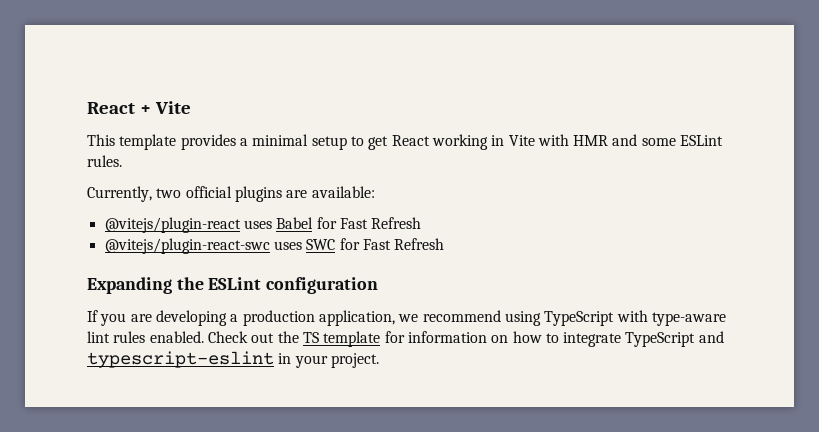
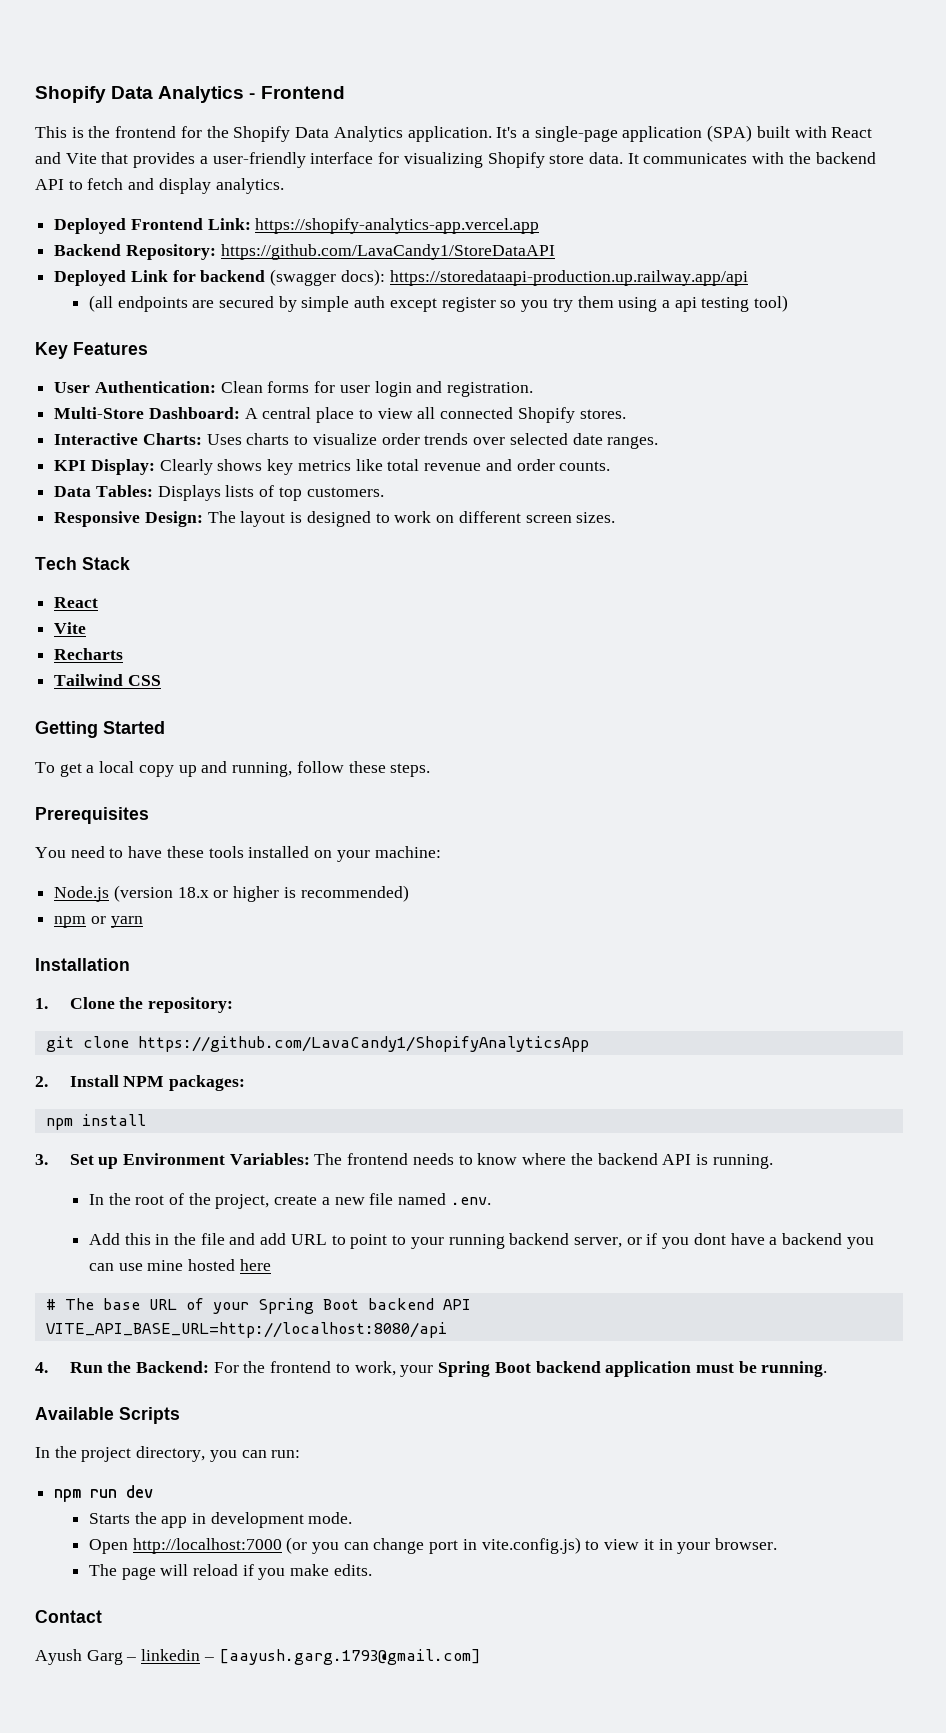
- React + Vite
- This template provides a minimal setup to get React working in Vite with HMR and some ESLint rules.
- Currently, two official plugins are available:
- @vitejs/plugin-react uses Babel for Fast Refresh
- @vitejs/plugin-react-swc uses SWC for Fast Refresh
- Expanding the ESLint configuration
- If you are developing a production application, we recommend using TypeScript with type-aware lint rules enabled. Check out the TS template for information on how to integrate TypeScript and typescript-eslint in your project.
+ Shopify Data Analytics - Frontend
+ This is the frontend for the Shopify Data Analytics application. It's a single-page application (SPA) built with React and Vite that provides a user-friendly interface for visualizing Shopify store data. It communicates with the backend API to fetch and display analytics.
+ Deployed Frontend Link: https://shopify-analytics-app.vercel.app
+ Backend Repository: https://github.com/LavaCandy1/StoreDataAPI
+ Deployed Link for backend (swagger docs): https://storedataapi-production.up.railway.app/api
+ (all endpoints are secured by simple auth except register so you try them using a api testing tool)
+ Key Features
+ User Authentication: Clean forms for user login and registration.
+ Multi-Store Dashboard: A central place to view all connected Shopify stores.
+ Interactive Charts: Uses charts to visualize order trends over selected date ranges.
+ KPI Display: Clearly shows key metrics like total revenue and order counts.
+ Data Tables: Displays lists of top customers.
+ Responsive Design: The layout is designed to work on different screen sizes.
+ Tech Stack
+ React
+ Vite
+ Recharts
+ Tailwind CSS
+ Getting Started
+ To get a local copy up and running, follow these steps.
+ Prerequisites
+ You need to have these tools installed on your machine:
+ Node.js (version 18.x or higher is recommended)
+ npm or yarn
+ Installation
+ 1. Clone the repository:
+ git clone https://github.com/LavaCandy1/ShopifyAnalyticsApp
+ 2. Install NPM packages:
+ npm install
+ 3. Set up Environment Variables: The frontend needs to know where the backend API is running.
+ In the root of the project, create a new file named .env.
+ Add this in the file and add URL to point to your running backend server, or if you dont have a backend you can use mine hosted here
+ # The base URL of your Spring Boot backend API
+ VITE_API_BASE_URL=http://localhost:8080/api
+ 4. Run the Backend: For the frontend to work, your Spring Boot backend application must be running.
+ Available Scripts
+ In the project directory, you can run:
+ npm run dev
+ Starts the app in development mode.
+ Open http://localhost:7000 (or you can change port in vite.config.js) to view it in your browser.
+ The page will reload if you make edits.
+ Contact
+ Ayush Garg – linkedin – [aayush.garg.1793@gmail.com]

